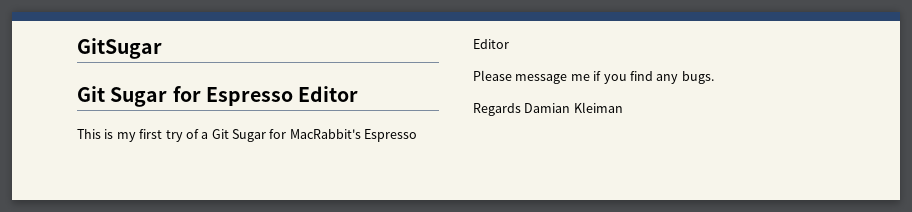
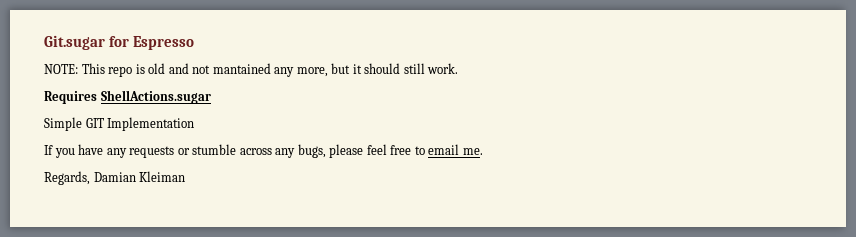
- GitSugar
- Git Sugar for Espresso Editor
- This is my first try of a Git Sugar for MacRabbit's Espresso Editor
- Please message me if you find any bugs.
- Regards Damian Kleiman
+ Git.sugar for Espresso
+ NOTE: This repo is old and not mantained any more, but it should still work.
+ Requires ShellActions.sugar
+ Simple GIT Implementation
+ If you have any requests or stumble across any bugs, please feel free to email me.
+ Regards, Damian Kleiman

